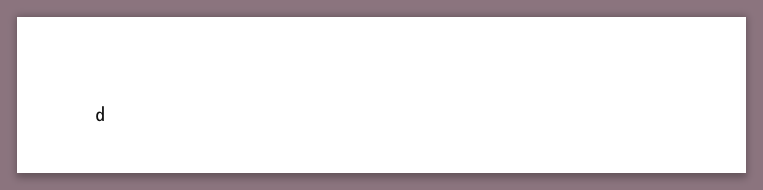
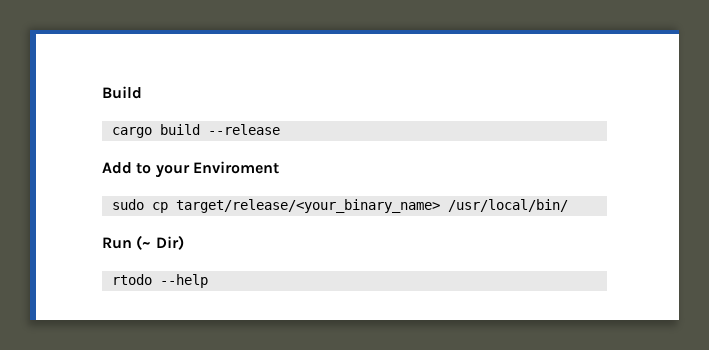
- d
+ Build
+ cargo build --release
+ Add to your Enviroment
+ sudo cp target/release/<your_binary_name> /usr/local/bin/
+ Run (~ Dir)
+ rtodo --help

